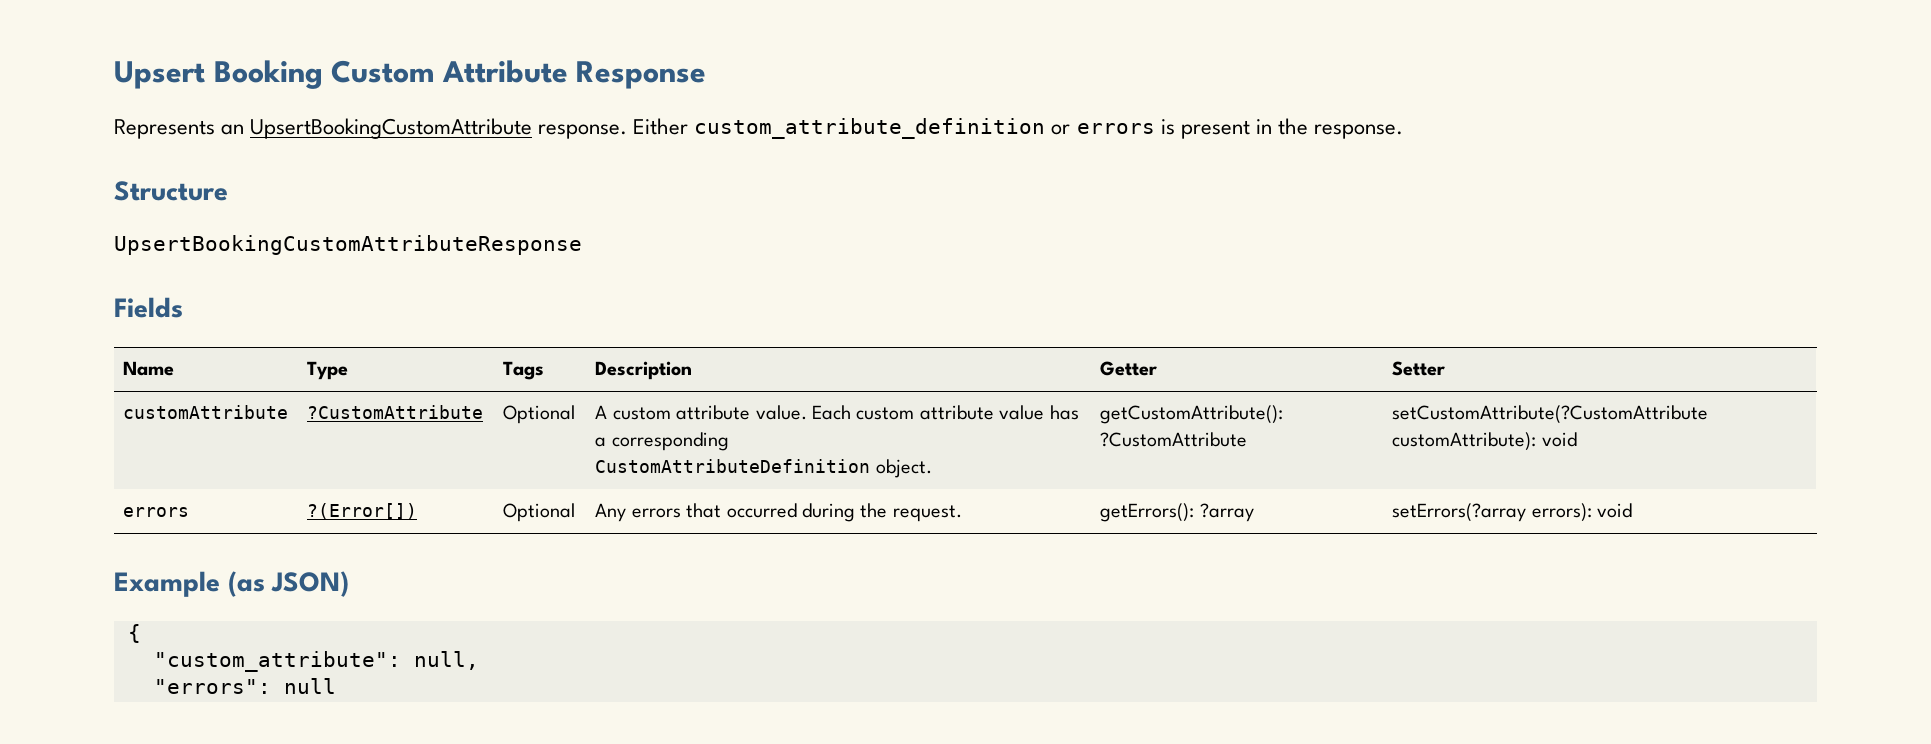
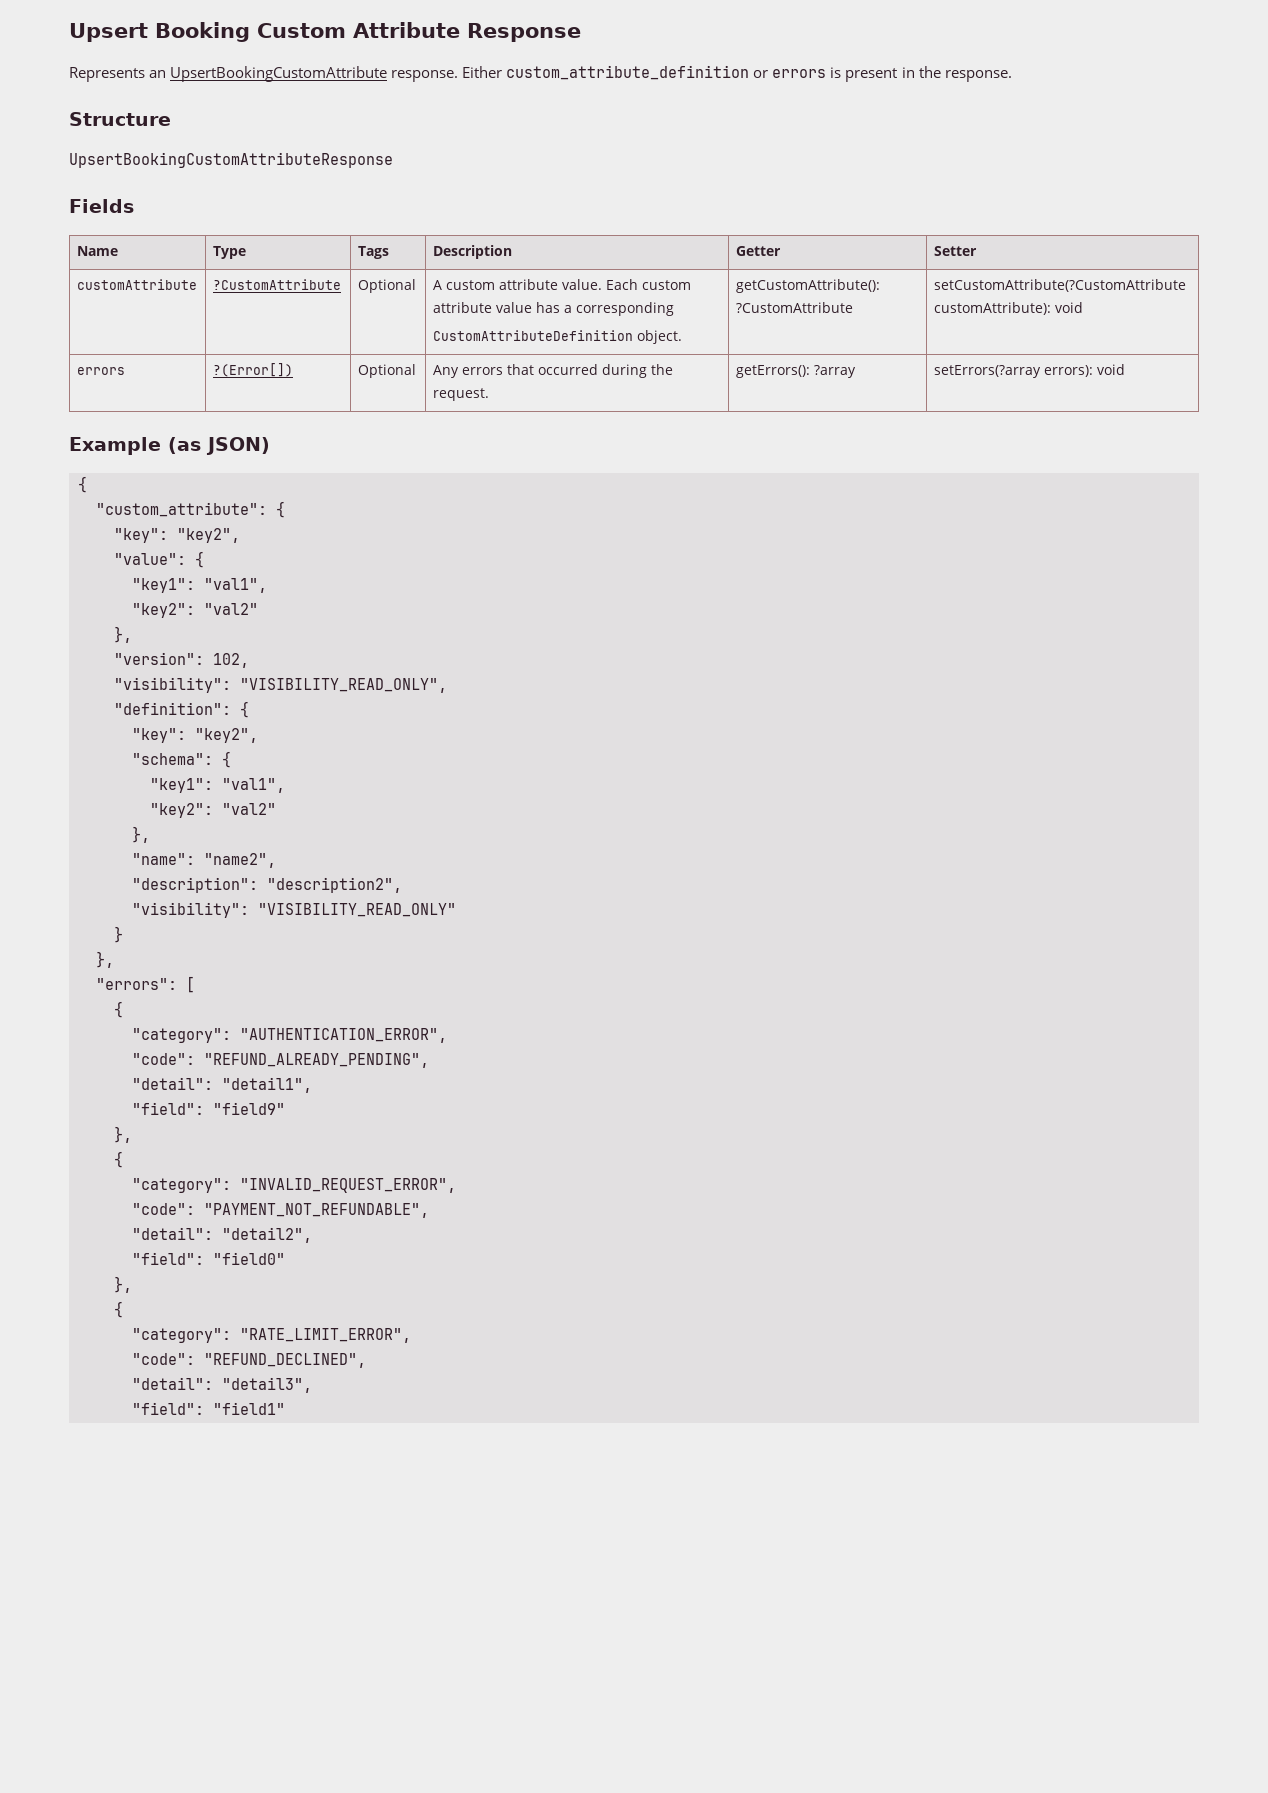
- "custom_attribute": null,
- "errors": null
+ "custom_attribute": {
+ "key": "key2",
+ "value": {
+ "key1": "val1",
+ "key2": "val2"
+ },
+ "version": 102,
+ "visibility": "VISIBILITY_READ_ONLY",
+ "definition": {
+ "key": "key2",
+ "schema": {
+ "key1": "val1",
+ "key2": "val2"
+ },
+ "name": "name2",
+ "description": "description2",
+ "visibility": "VISIBILITY_READ_ONLY"
+ }
+ },
+ "errors": [
+ {
+ "category": "AUTHENTICATION_ERROR",
+ "code": "REFUND_ALREADY_PENDING",
+ "detail": "detail1",
+ "field": "field9"
+ },
+ {
+ "category": "INVALID_REQUEST_ERROR",
+ "code": "PAYMENT_NOT_REFUNDABLE",
+ "detail": "detail2",
+ "field": "field0"
+ },
+ {
+ "category": "RATE_LIMIT_ERROR",
+ "code": "REFUND_DECLINED",
+ "detail": "detail3",
+ "field": "field1"

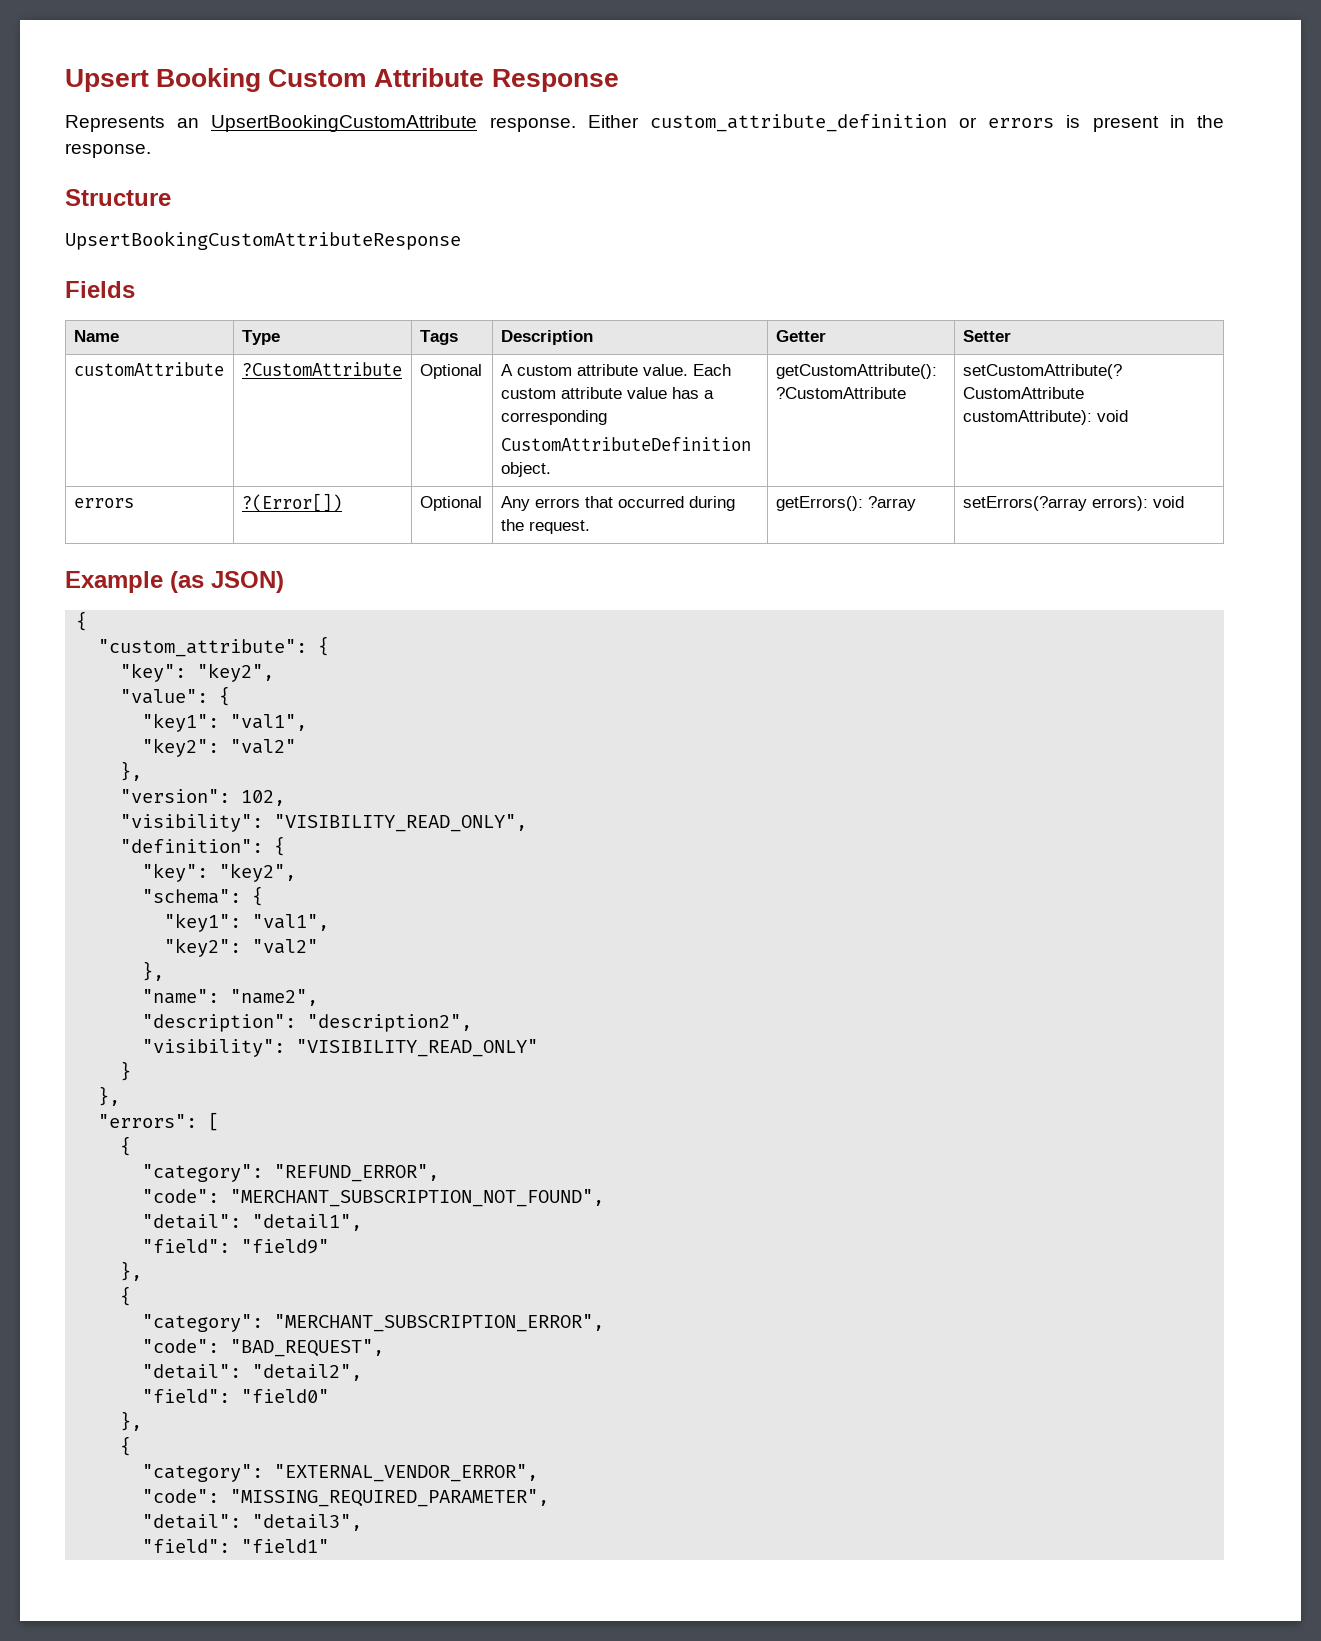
- "category": "AUTHENTICATION_ERROR",
- "code": "REFUND_ALREADY_PENDING",
+ "category": "REFUND_ERROR",
+ "code": "MERCHANT_SUBSCRIPTION_NOT_FOUND",
- "category": "INVALID_REQUEST_ERROR",
- "code": "PAYMENT_NOT_REFUNDABLE",
+ "category": "MERCHANT_SUBSCRIPTION_ERROR",
+ "code": "BAD_REQUEST",
- "category": "RATE_LIMIT_ERROR",
- "code": "REFUND_DECLINED",
+ "category": "EXTERNAL_VENDOR_ERROR",
+ "code": "MISSING_REQUIRED_PARAMETER",

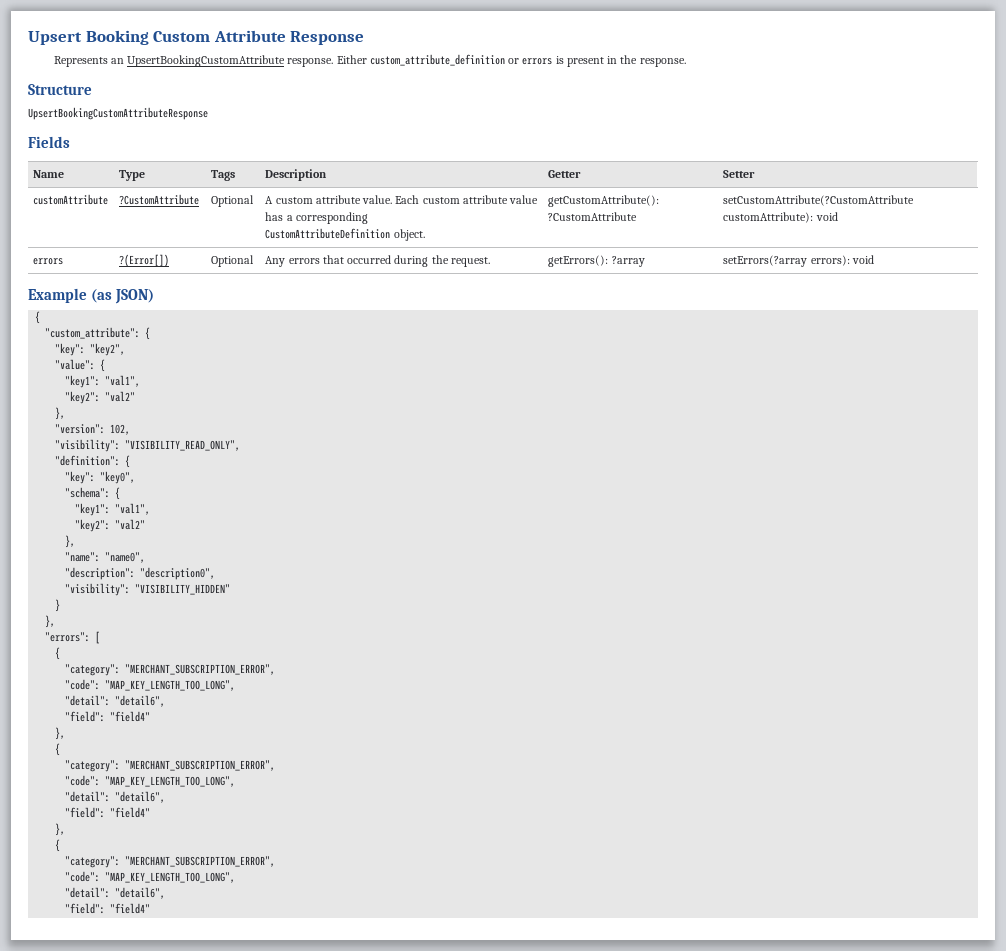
  "definition": {
- "key": "key2",
+ "key": "key0",
- "name": "name2",
+ "name": "name0",
- "description": "description2",
- "visibility": "VISIBILITY_READ_ONLY"
+ "description": "description0",
+ "visibility": "VISIBILITY_HIDDEN"
  "errors": [
  {
- "category": "REFUND_ERROR",
- "code": "MERCHANT_SUBSCRIPTION_NOT_FOUND",
- "detail": "detail1",
- "field": "field9"
+ "category": "MERCHANT_SUBSCRIPTION_ERROR",
+ "code": "MAP_KEY_LENGTH_TOO_LONG",
+ "detail": "detail6",
+ "field": "field4"
  },
  {
  "category": "MERCHANT_SUBSCRIPTION_ERROR",
- "code": "BAD_REQUEST",
- "detail": "detail2",
- "field": "field0"
+ "code": "MAP_KEY_LENGTH_TOO_LONG",
+ "detail": "detail6",
+ "field": "field4"
  },
  {
- "category": "EXTERNAL_VENDOR_ERROR",
- "code": "MISSING_REQUIRED_PARAMETER",
- "detail": "detail3",
- "field": "field1"
+ "category": "MERCHANT_SUBSCRIPTION_ERROR",
+ "code": "MAP_KEY_LENGTH_TOO_LONG",
+ "detail": "detail6",
+ "field": "field4"

